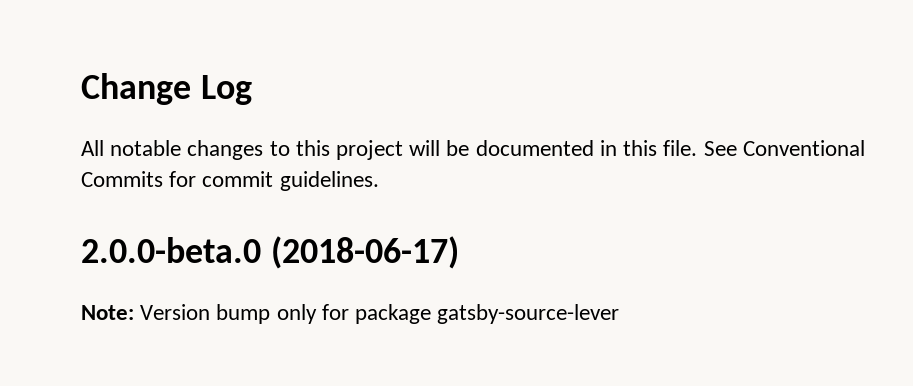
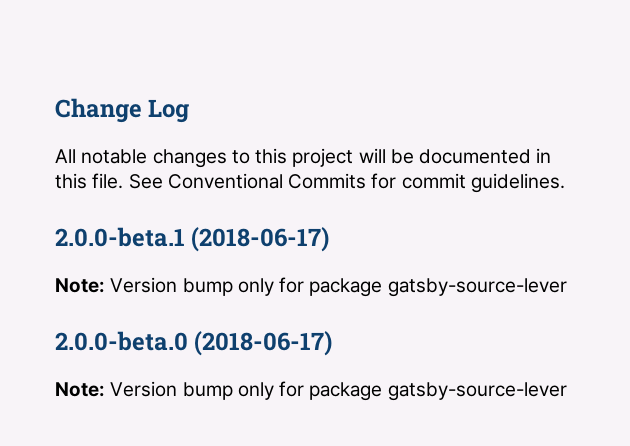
+ 2.0.0-beta.1 (2018-06-17)
+ Note: Version bump only for package gatsby-source-lever

